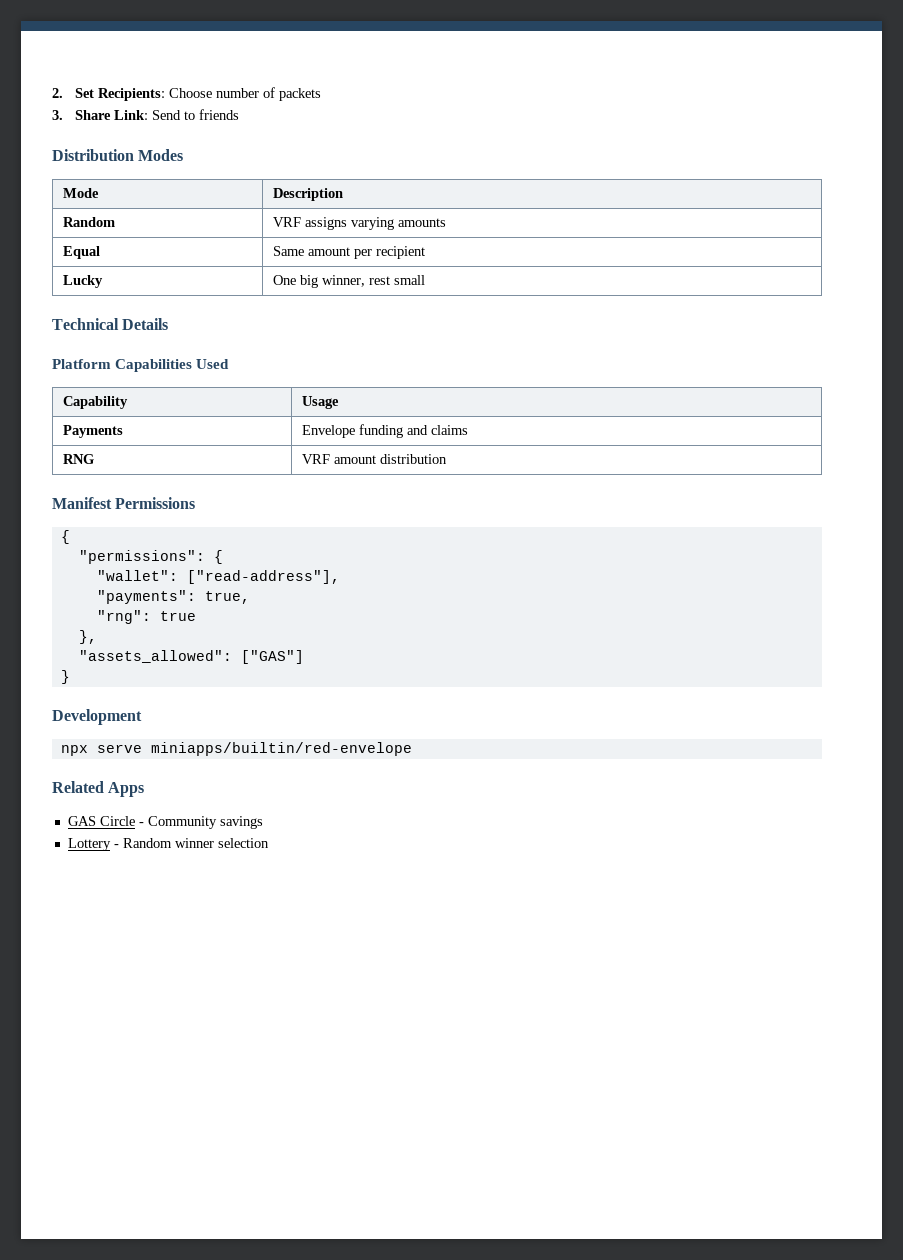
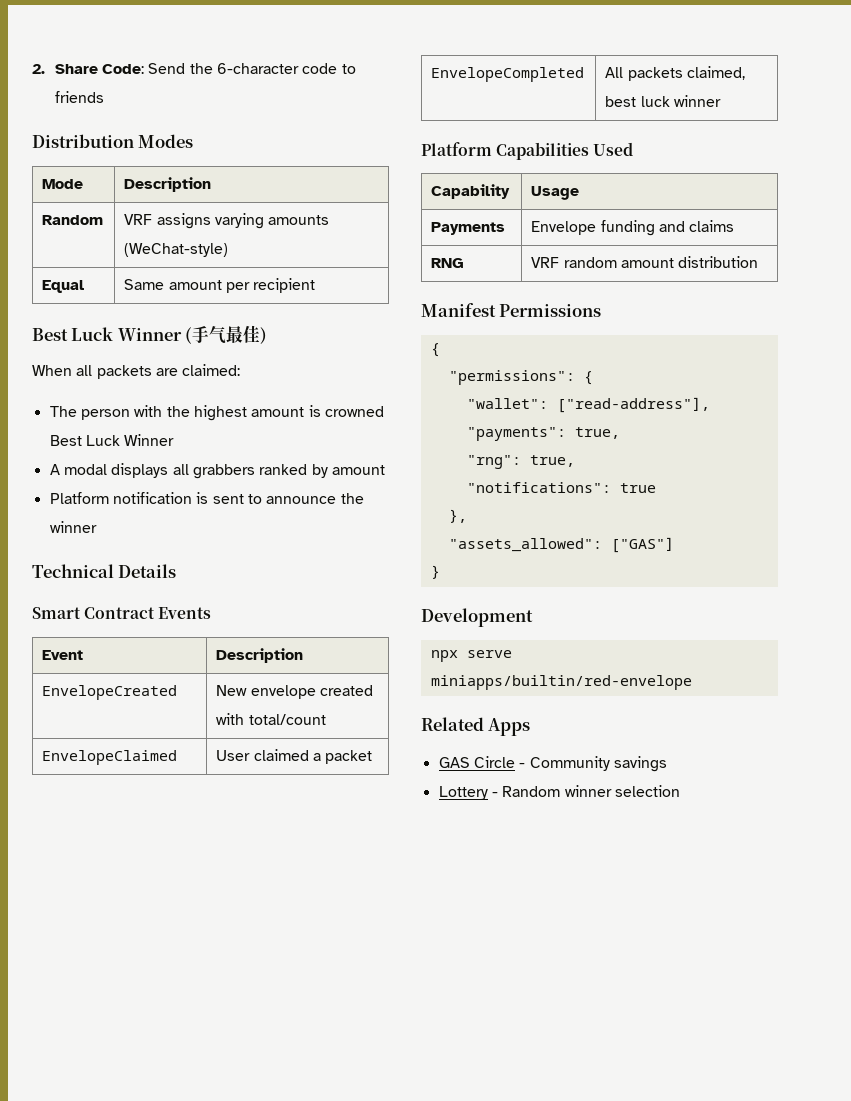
- 2. Set Recipients: Choose number of packets
- 3. Share Link: Send to friends
+ 2. Share Code: Send the 6-character code to friends
- Random | VRF assigns varying amounts
+ Random | VRF assigns varying amounts (WeChat-style)
- Lucky | One big winner, rest small
+ Best Luck Winner (手气最佳)
+ When all packets are claimed:
+ The person with the highest amount is crowned Best Luck Winner
+ A modal displays all grabbers ranked by amount
+ Platform notification is sent to announce the winner
  Technical Details
+ Smart Contract Events
+ Event | Description
+ EnvelopeCreated | New envelope created with total/count
+ EnvelopeClaimed | User claimed a packet
+ EnvelopeCompleted | All packets claimed, best luck winner
- RNG | VRF amount distribution
+ RNG | VRF random amount distribution
- "rng": true
+ "rng": true,
+ "notifications": true

